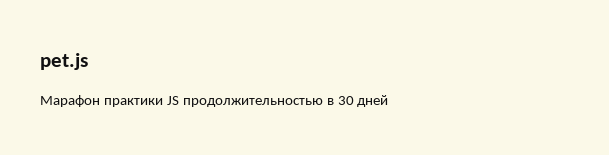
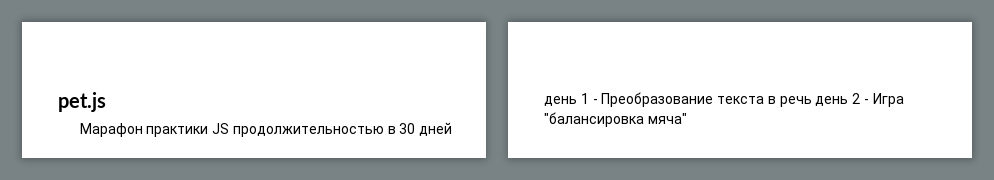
- Марафон практики JS продолжительностью в 30 дней
+ Марафон практики JS продолжительностью в 30 дней день 1 - Преобразование текста в речь день 2 - Игра "балансировка мяча"

